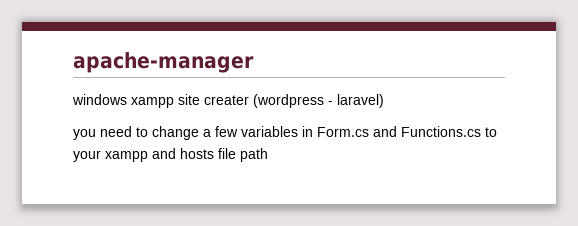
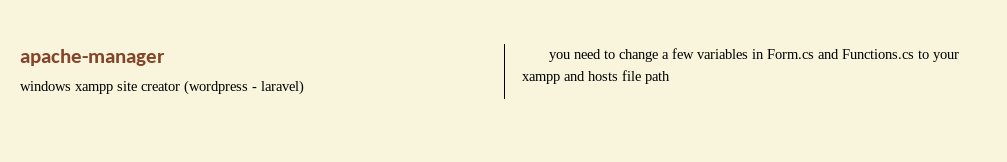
- windows xampp site creater (wordpress - laravel)
+ windows xampp site creator (wordpress - laravel)

